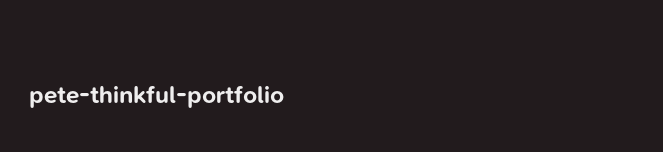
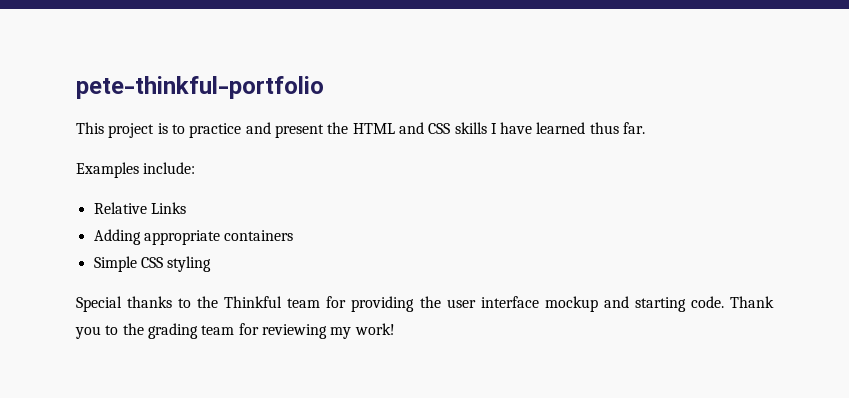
+ This project is to practice and present the HTML and CSS skills I have learned thus far.
+ Examples include:
+ Relative Links
+ Adding appropriate containers
+ Simple CSS styling
+ Special thanks to the Thinkful team for providing the user interface mockup and starting code. Thank you to the grading team for reviewing my work!

